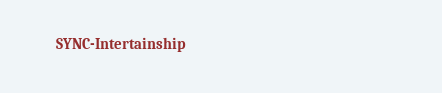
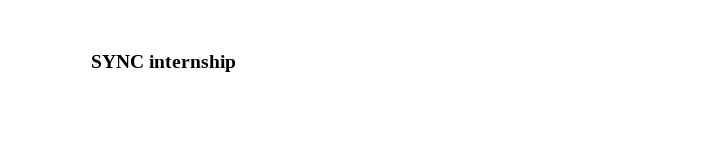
- SYNC-Intertainship
+ SYNC internship

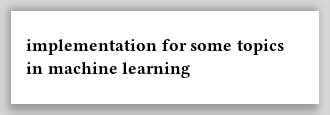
- SYNC internship
+ implementation for some topics in machine learning

